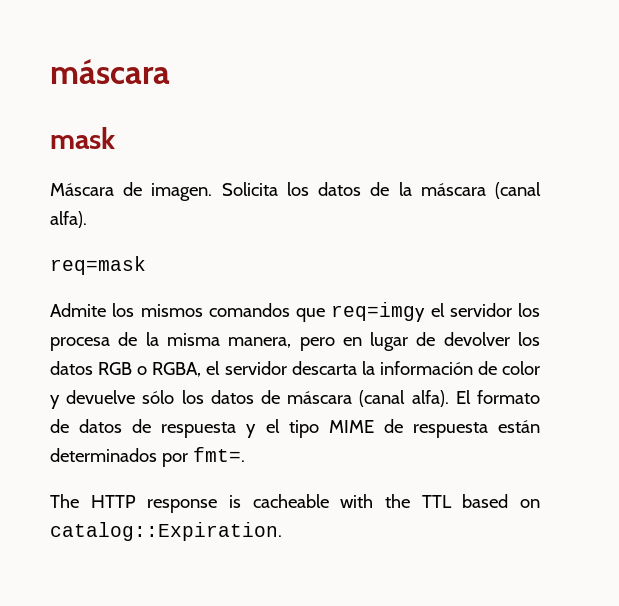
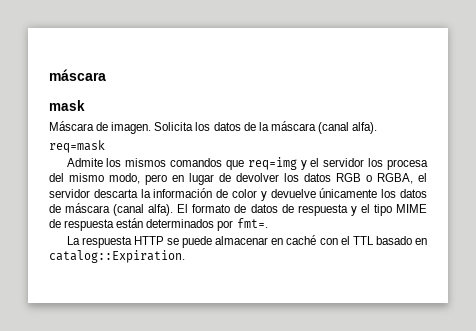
- Admite los mismos comandos que req=imgy el servidor los procesa de la misma manera, pero en lugar de devolver los datos RGB o RGBA, el servidor descarta la información de color y devuelve sólo los datos de máscara (canal alfa).
+ Admite los mismos comandos que req=img y el servidor los procesa del mismo modo, pero en lugar de devolver los datos RGB o RGBA, el servidor descarta la información de color y devuelve únicamente los datos de máscara (canal alfa).
- The HTTP response is cacheable with the TTL based on catalog::Expiration.
+ La respuesta HTTP se puede almacenar en caché con el TTL basado en catalog::Expiration.

